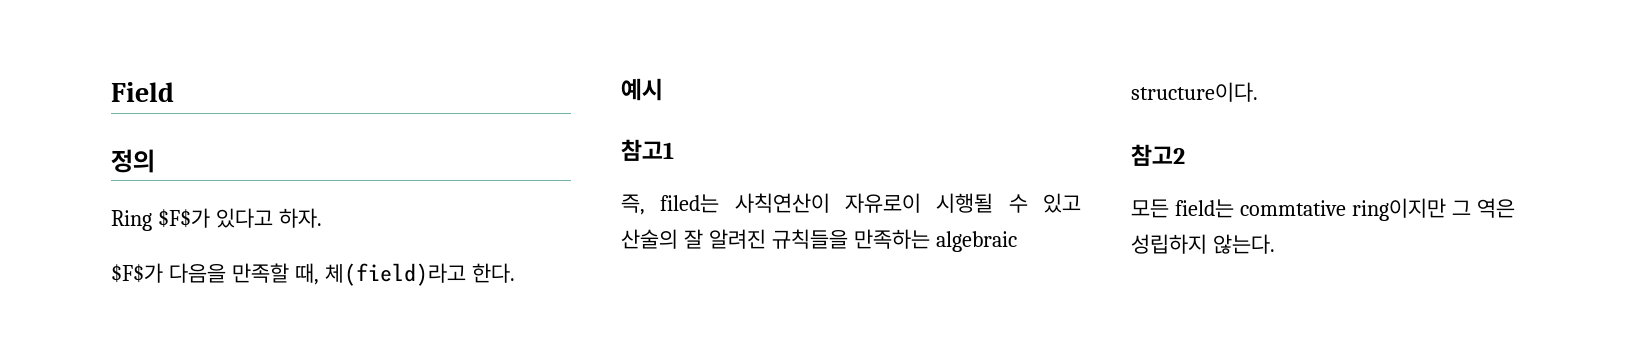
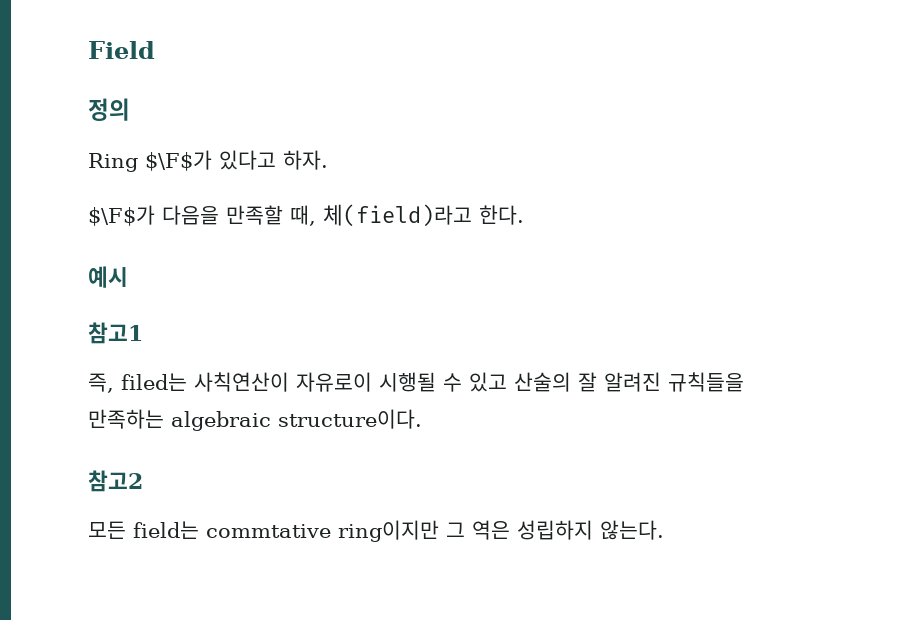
- Ring $F$가 있다고 하자.
+ Ring $\F$가 있다고 하자.
- $F$가 다음을 만족할 때, 체(field)라고 한다.
+ $\F$가 다음을 만족할 때, 체(field)라고 한다.

